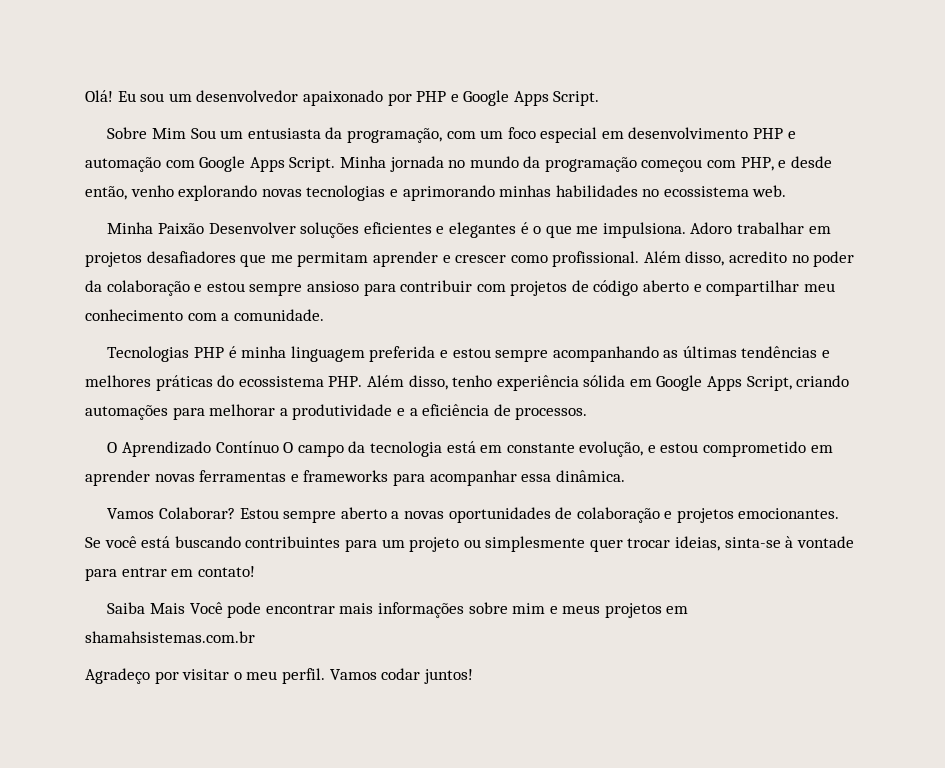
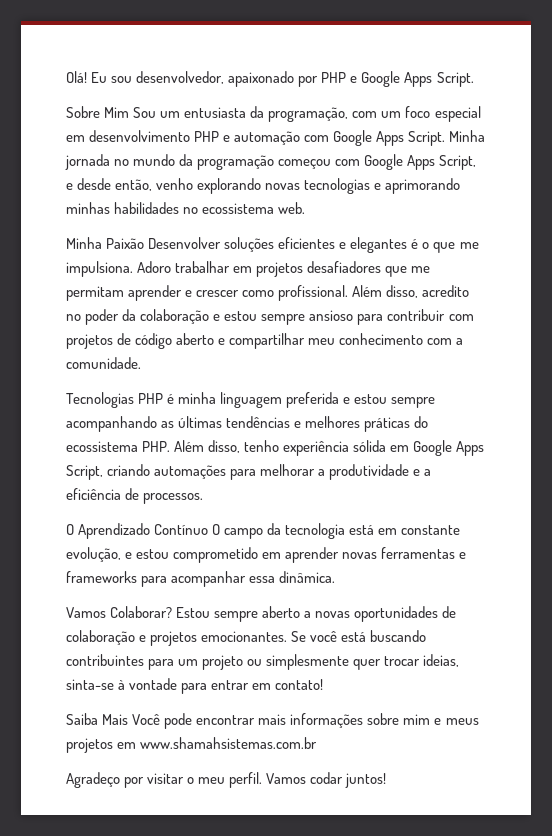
- Eu sou um desenvolvedor apaixonado por PHP e Google Apps Script.
+ Eu sou desenvolvedor, apaixonado por PHP e Google Apps Script.
- Minha jornada no mundo da programação começou com PHP, e desde então, venho explorando novas tecnologias e aprimorando minhas habilidades no ecossistema web.
+ Minha jornada no mundo da programação começou com Google Apps Script, e desde então, venho explorando novas tecnologias e aprimorando minhas habilidades no ecossistema web.
- Saiba Mais Você pode encontrar mais informações sobre mim e meus projetos em shamahsistemas.com.br
+ Saiba Mais Você pode encontrar mais informações sobre mim e meus projetos em www.shamahsistemas.com.br

